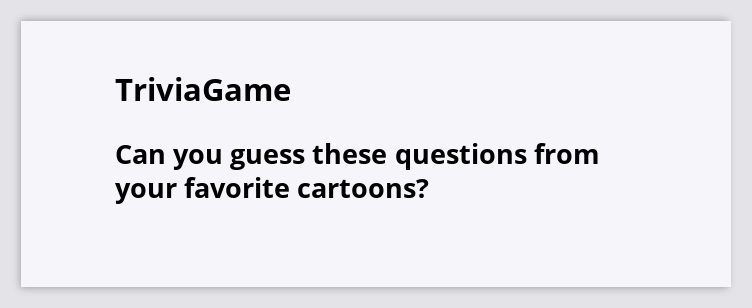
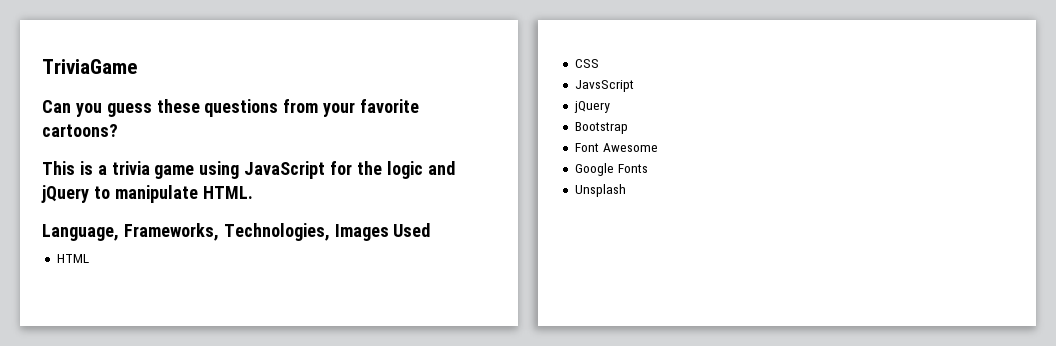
+ This is a trivia game using JavaScript for the logic and jQuery to manipulate HTML.
+ Language, Frameworks, Technologies, Images Used
+ HTML
+ CSS
+ JavsScript
+ jQuery
+ Bootstrap
+ Font Awesome
+ Google Fonts
+ Unsplash

